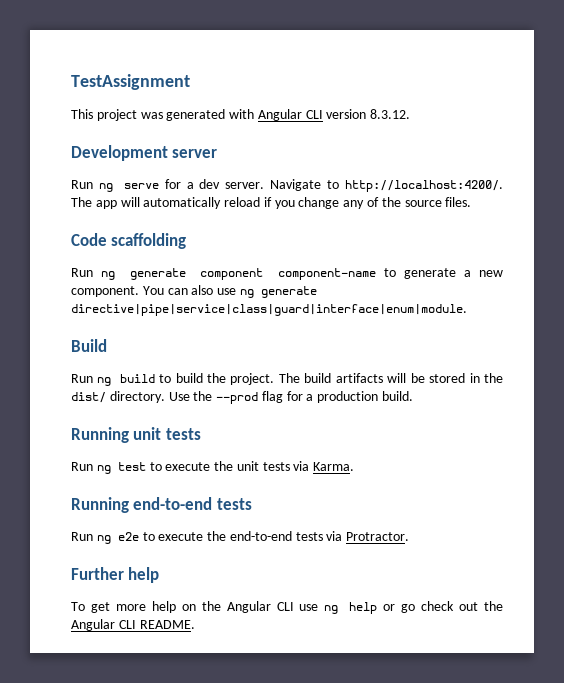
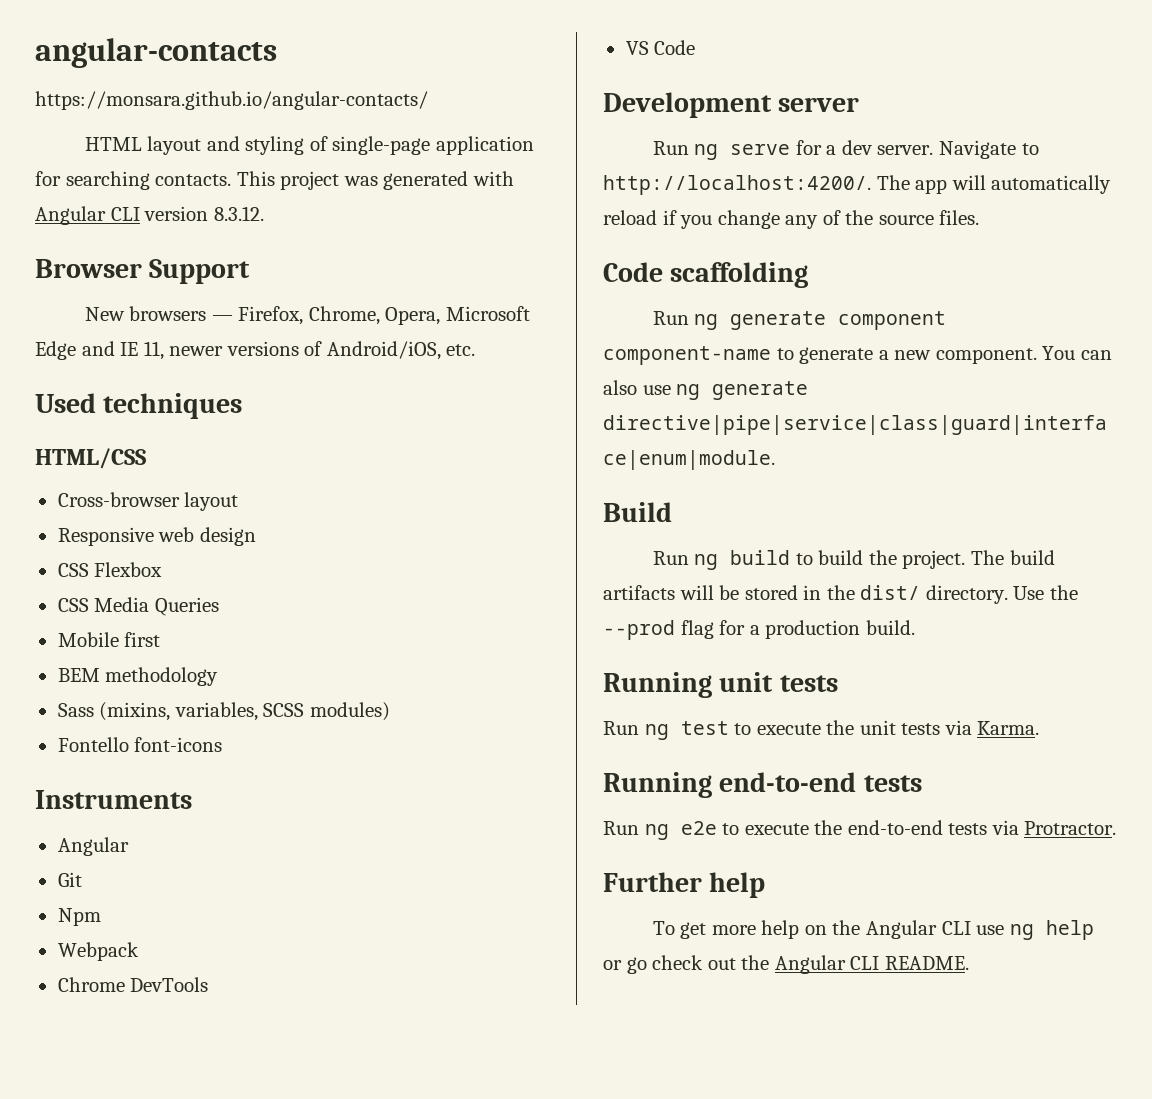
- TestAssignment
- This project was generated with Angular CLI version 8.3.12.
+ angular-contacts
+ https://monsara.github.io/angular-contacts/
+ HTML layout and styling of single-page application for searching contacts. This project was generated with Angular CLI version 8.3.12.
+ Browser Support
+ New browsers — Firefox, Chrome, Opera, Microsoft Edge and IE 11, newer versions of Android/iOS, etc.
+ Used techniques
+ HTML/CSS
+ Cross-browser layout
+ Responsive web design
+ CSS Flexbox
+ CSS Media Queries
+ Mobile first
+ BEM methodology
+ Sass (mixins, variables, SCSS modules)
+ Fontello font-icons
+ Instruments
+ Angular
+ Git
+ Npm
+ Webpack
+ Chrome DevTools
+ VS Code

